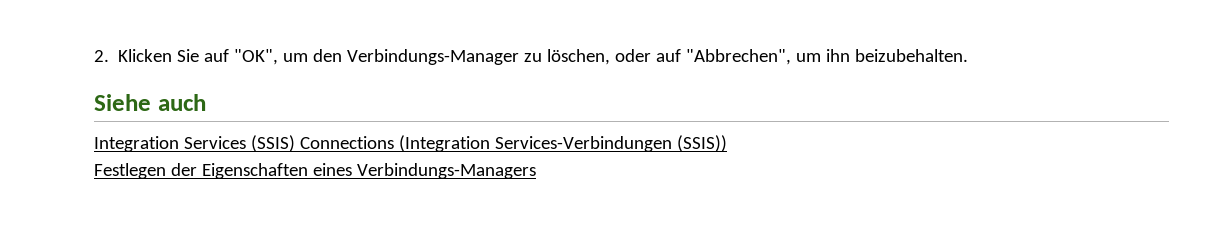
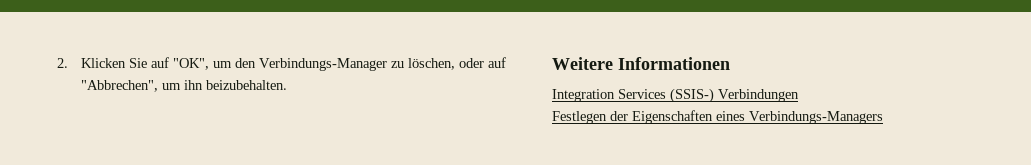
- Siehe auch
+ Weitere Informationen
- Integration Services (SSIS) Connections (Integration Services-Verbindungen (SSIS))
+ Integration Services (SSIS-) Verbindungen

